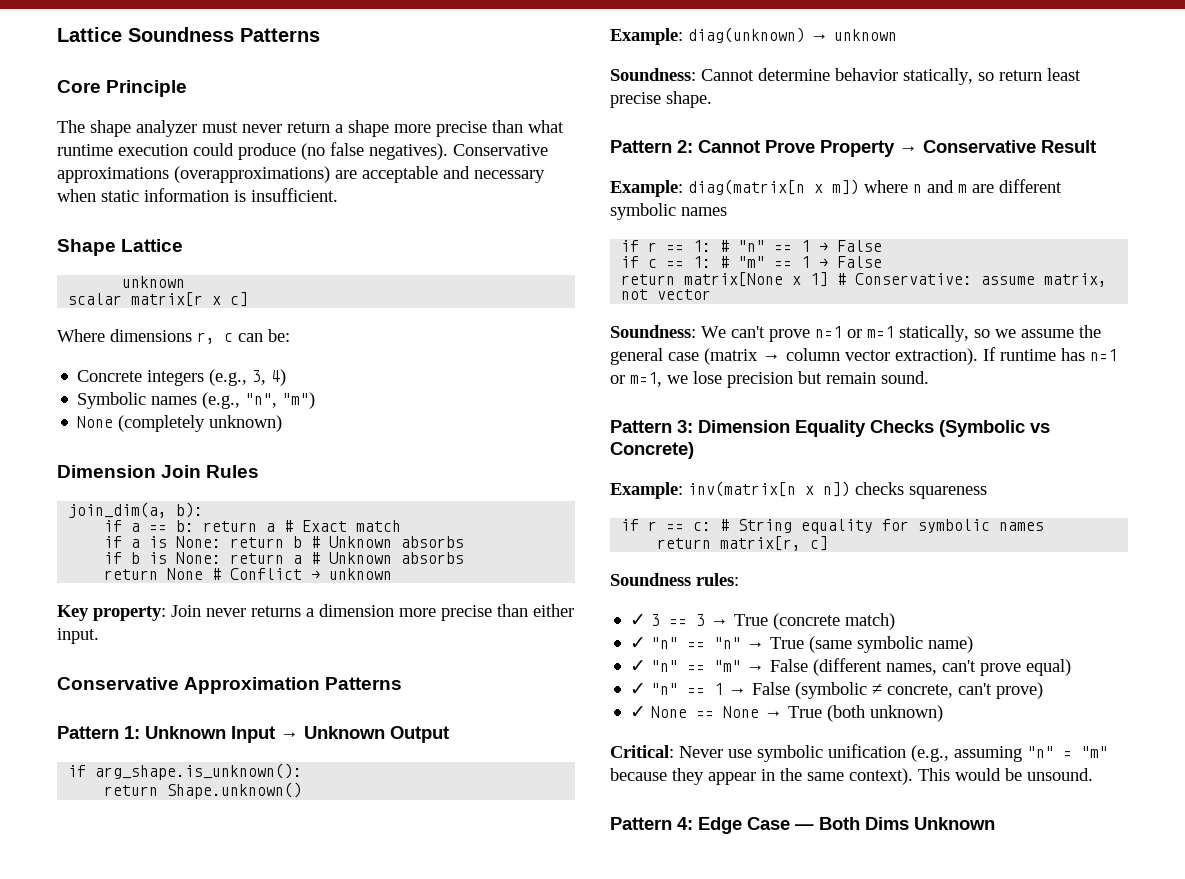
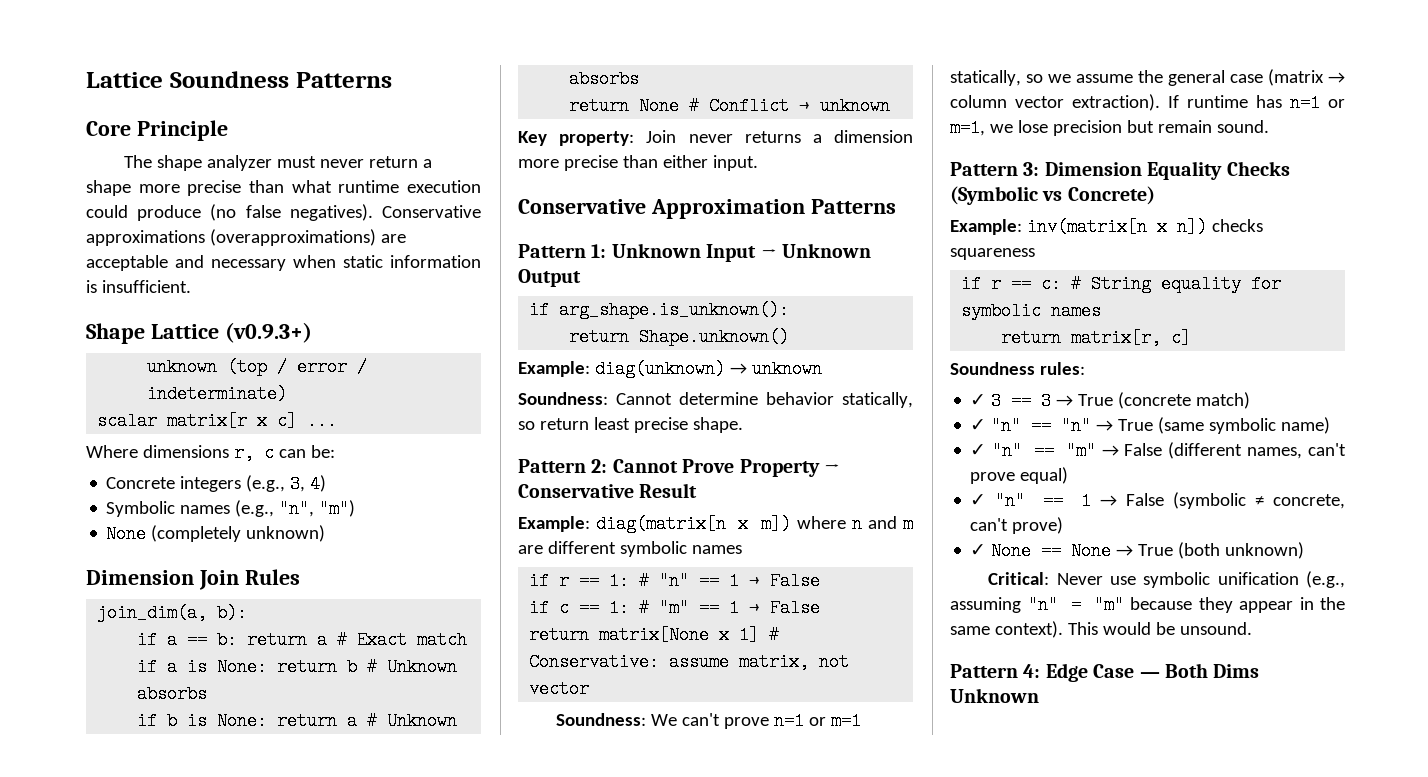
- Shape Lattice
- unknown
+ Shape Lattice (v0.9.3+)
+ unknown (top / error / indeterminate)
- scalar matrix[r x c]
+ scalar matrix[r x c] ...

